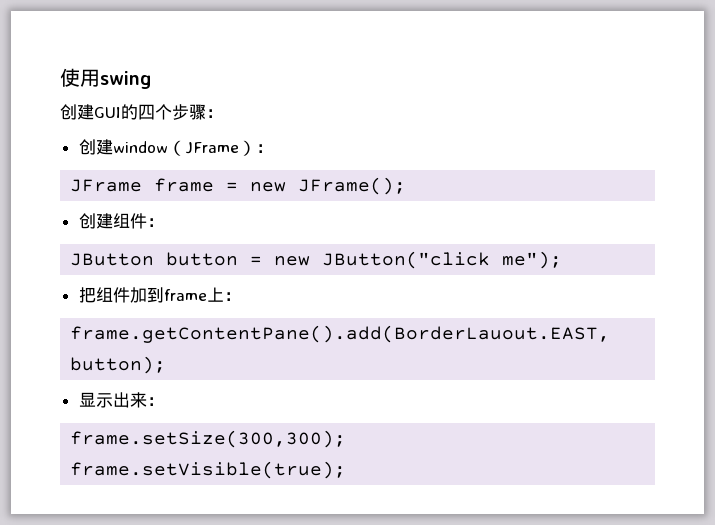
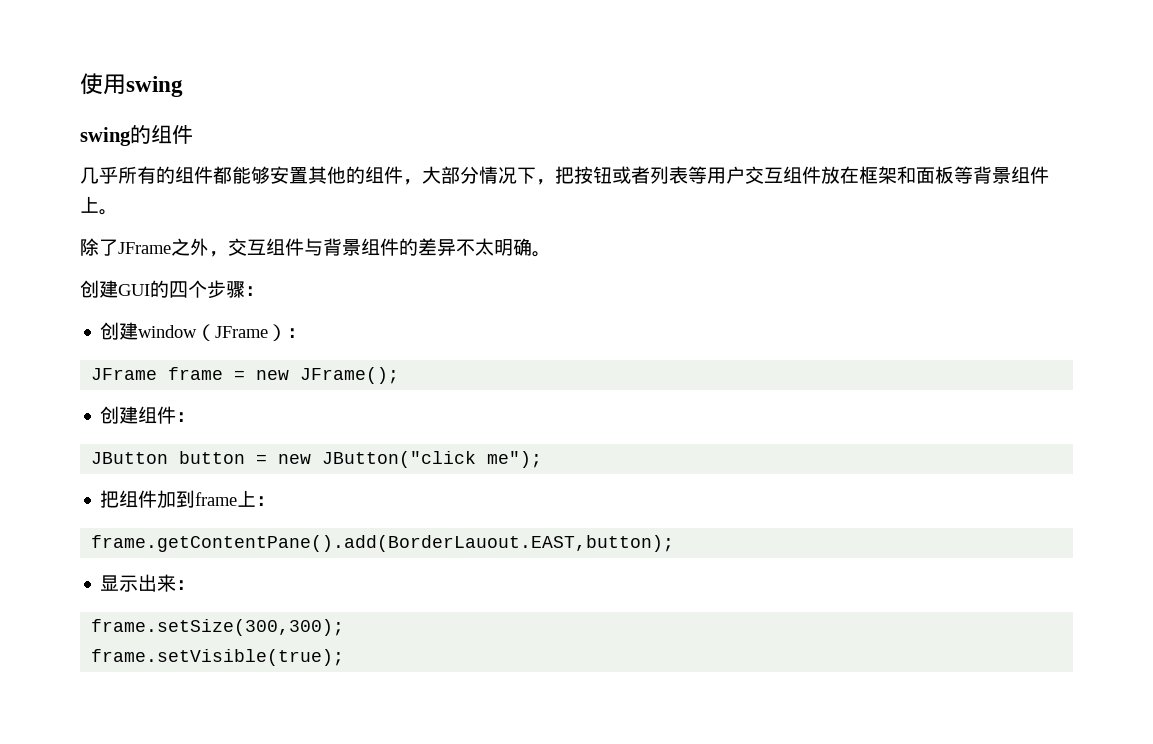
+ swing的组件
+ 几乎所有的组件都能够安置其他的组件，大部分情况下，把按钮或者列表等用户交互组件放在框架和面板等背景组件上。
+ 除了JFrame之外，交互组件与背景组件的差异不太明确。

